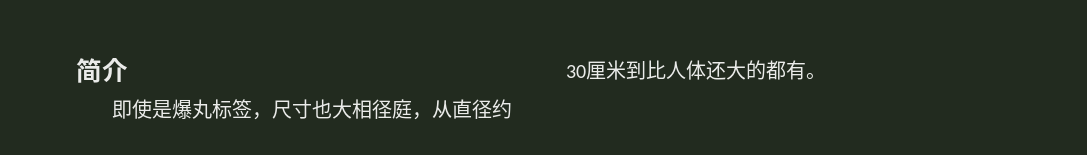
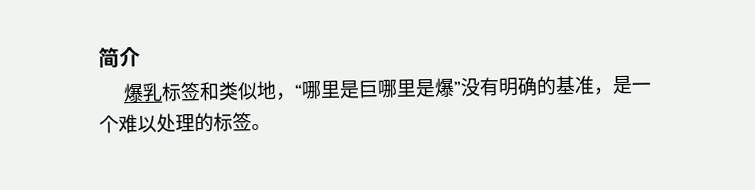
- 即使是爆丸标签，尺寸也大相径庭，从直径约30厘米到比人体还大的都有。
+ 爆乳标签和类似地，“哪里是巨哪里是爆”没有明确的基准，是一个难以处理的标签。

